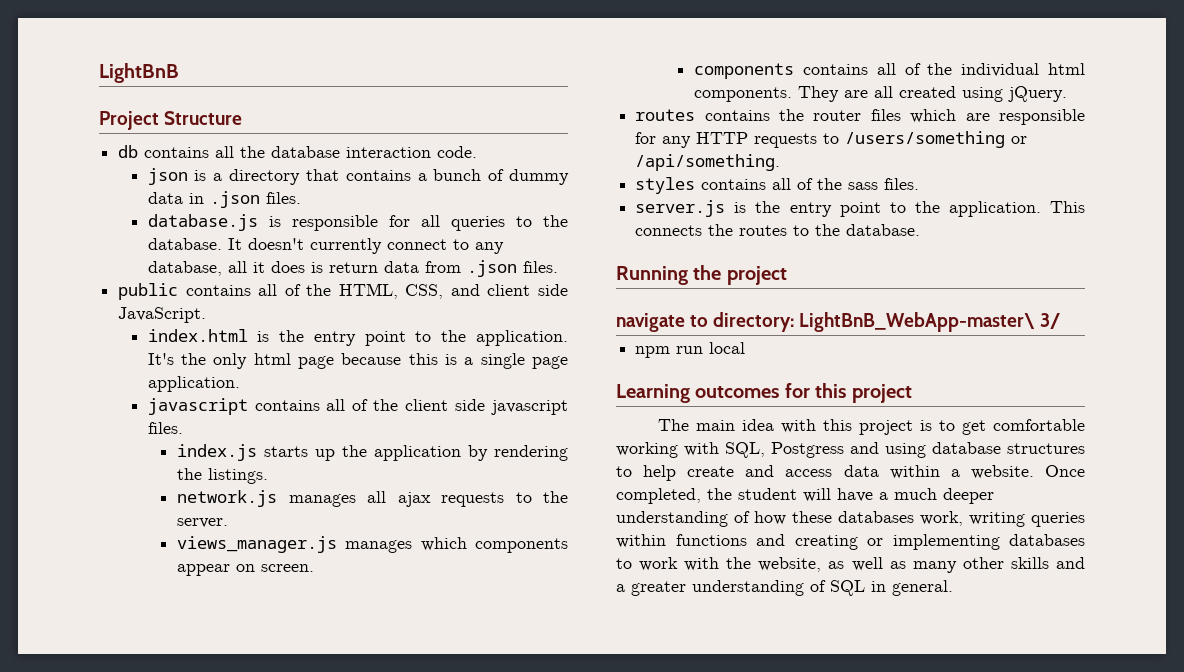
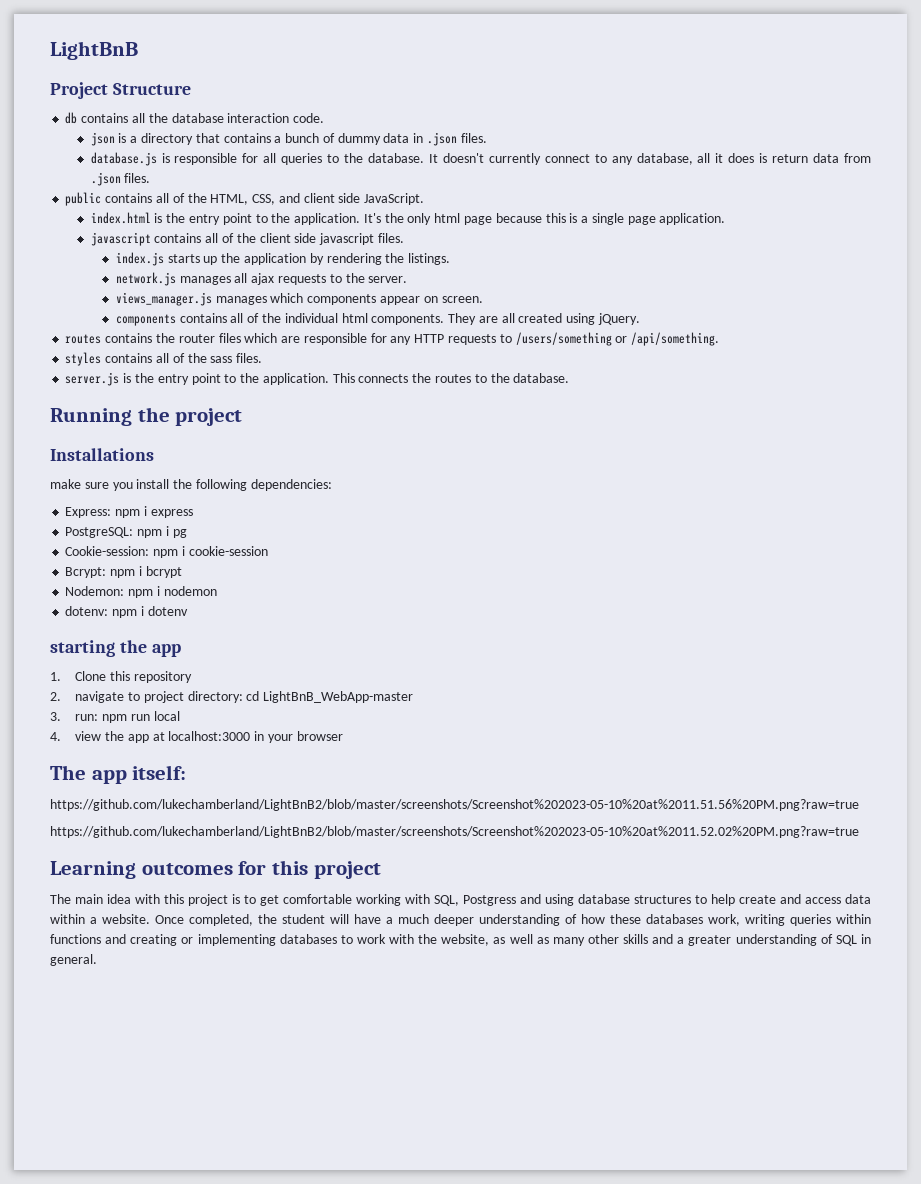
- navigate to directory: LightBnB_WebApp-master\ 3/
- npm run local
+ Installations
+ make sure you install the following dependencies:
+ Express: npm i express
+ PostgreSQL: npm i pg
+ Cookie-session: npm i cookie-session
+ Bcrypt: npm i bcrypt
+ Nodemon: npm i nodemon
+ dotenv: npm i dotenv
+ starting the app
+ 1. Clone this repository
+ 2. navigate to project directory: cd LightBnB_WebApp-master
+ 3. run: npm run local
+ 4. view the app at localhost:3000 in your browser
+ The app itself:
+ https://github.com/lukechamberland/LightBnB2/blob/master/screenshots/Screenshot%202023-05-10%20at%2011.51.56%20PM.png?raw=true
+ https://github.com/lukechamberland/LightBnB2/blob/master/screenshots/Screenshot%202023-05-10%20at%2011.52.02%20PM.png?raw=true

